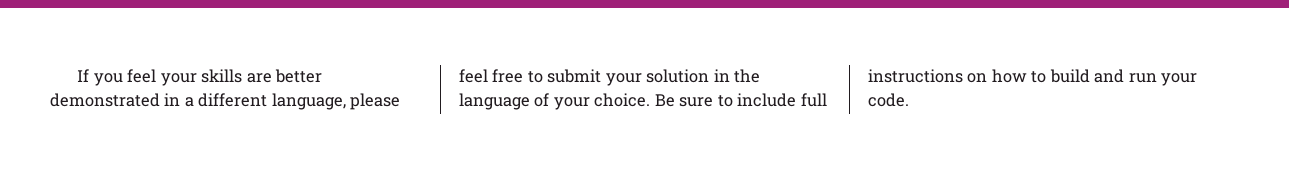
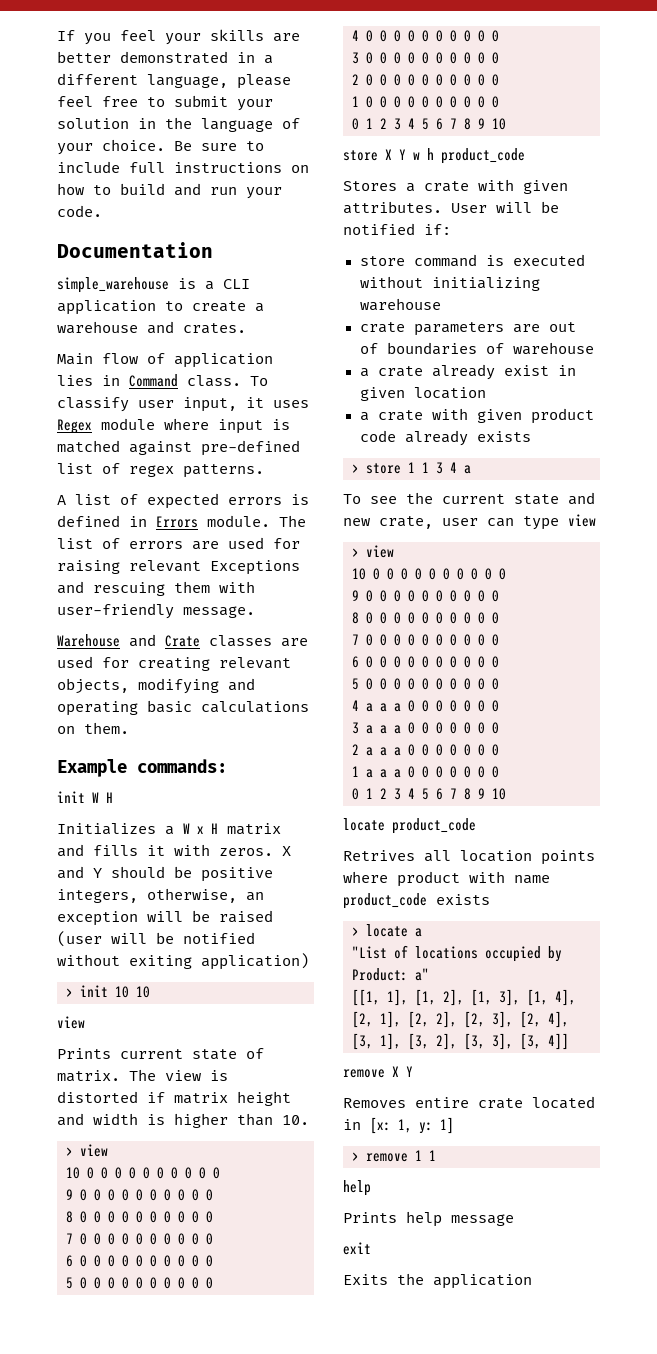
+ Documentation
+ simple_warehouse is a CLI application to create a warehouse and crates.
+ Main flow of application lies in Command class. To classify user input, it uses Regex module where input is matched against pre-defined list of regex patterns.
+ A list of expected errors is defined in Errors module. The list of errors are used for raising relevant Exceptions and rescuing them with user-friendly message.
+ Warehouse and Crate classes are used for creating relevant objects, modifying and operating basic calculations on them.
+ Example commands:
+ init W H
+ Initializes a W x H matrix and fills it with zeros. X and Y should be positive integers, otherwise, an exception will be raised (user will be notified without exiting application)
+ > init 10 10
+ view
+ Prints current state of matrix. The view is distorted if matrix height and width is higher than 10.
+ > view
+ 10 0 0 0 0 0 0 0 0 0 0
+ 9 0 0 0 0 0 0 0 0 0 0
+ 8 0 0 0 0 0 0 0 0 0 0
+ 7 0 0 0 0 0 0 0 0 0 0
+ 6 0 0 0 0 0 0 0 0 0 0
+ 5 0 0 0 0 0 0 0 0 0 0
+ 4 0 0 0 0 0 0 0 0 0 0
+ 3 0 0 0 0 0 0 0 0 0 0
+ 2 0 0 0 0 0 0 0 0 0 0
+ 1 0 0 0 0 0 0 0 0 0 0
+ 0 1 2 3 4 5 6 7 8 9 10
+ store X Y w h product_code
+ Stores a crate with given attributes. User will be notified if:
+ store command is executed without initializing warehouse
+ crate parameters are out of boundaries of warehouse
+ a crate already exist in given location
+ a crate with given product code already exists
+ > store 1 1 3 4 a
+ To see the current state and new crate, user can type view
+ > view
+ 10 0 0 0 0 0 0 0 0 0 0
+ 9 0 0 0 0 0 0 0 0 0 0
+ 8 0 0 0 0 0 0 0 0 0 0
+ 7 0 0 0 0 0 0 0 0 0 0
+ 6 0 0 0 0 0 0 0 0 0 0
+ 5 0 0 0 0 0 0 0 0 0 0
+ 4 a a a 0 0 0 0 0 0 0
+ 3 a a a 0 0 0 0 0 0 0
+ 2 a a a 0 0 0 0 0 0 0
+ 1 a a a 0 0 0 0 0 0 0
+ 0 1 2 3 4 5 6 7 8 9 10
+ locate product_code
+ Retrives all location points where product with name product_code exists
+ > locate a
+ "List of locations occupied by Product: a"
+ [[1, 1], [1, 2], [1, 3], [1, 4], [2, 1], [2, 2], [2, 3], [2, 4], [3, 1], [3, 2], [3, 3], [3, 4]]
+ remove X Y
+ Removes entire crate located in [x: 1, y: 1]
+ > remove 1 1
+ help
+ Prints help message
+ exit
+ Exits the application

